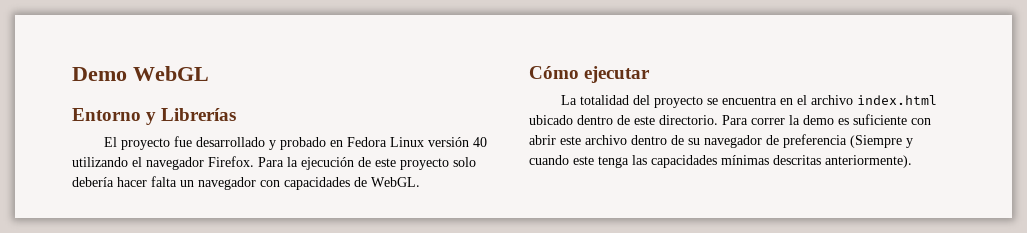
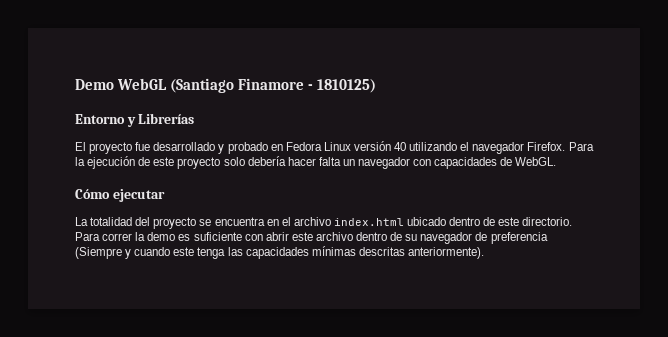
- Demo WebGL
+ Demo WebGL (Santiago Finamore - 1810125)

